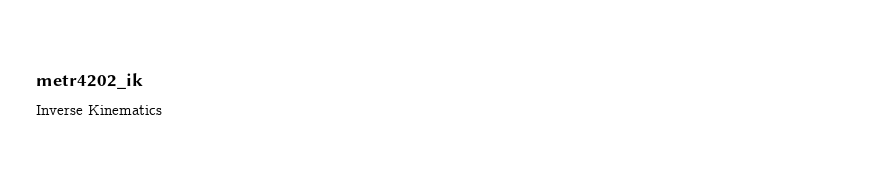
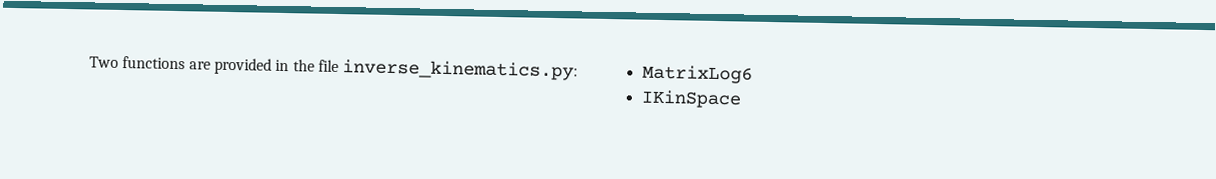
- metr4202_ik
- Inverse Kinematics
+ Two functions are provided in the file inverse_kinematics.py:
+ MatrixLog6
+ IKinSpace

